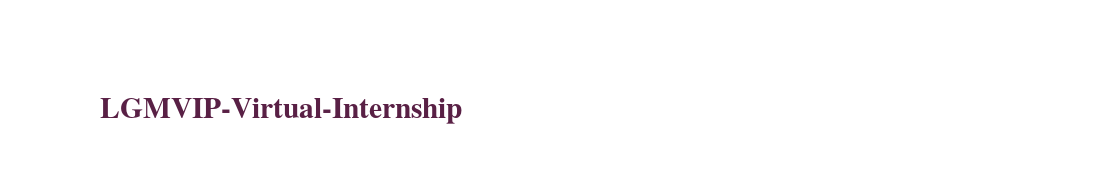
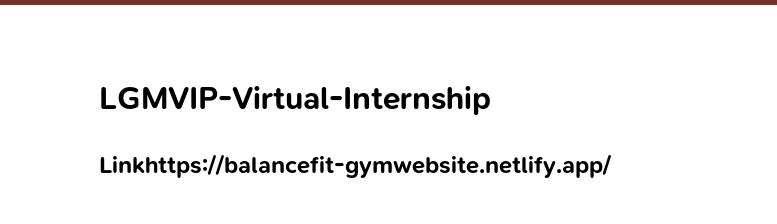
+ Linkhttps://balancefit-gymwebsite.netlify.app/

